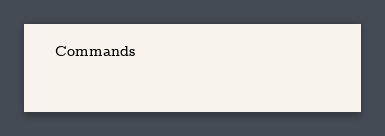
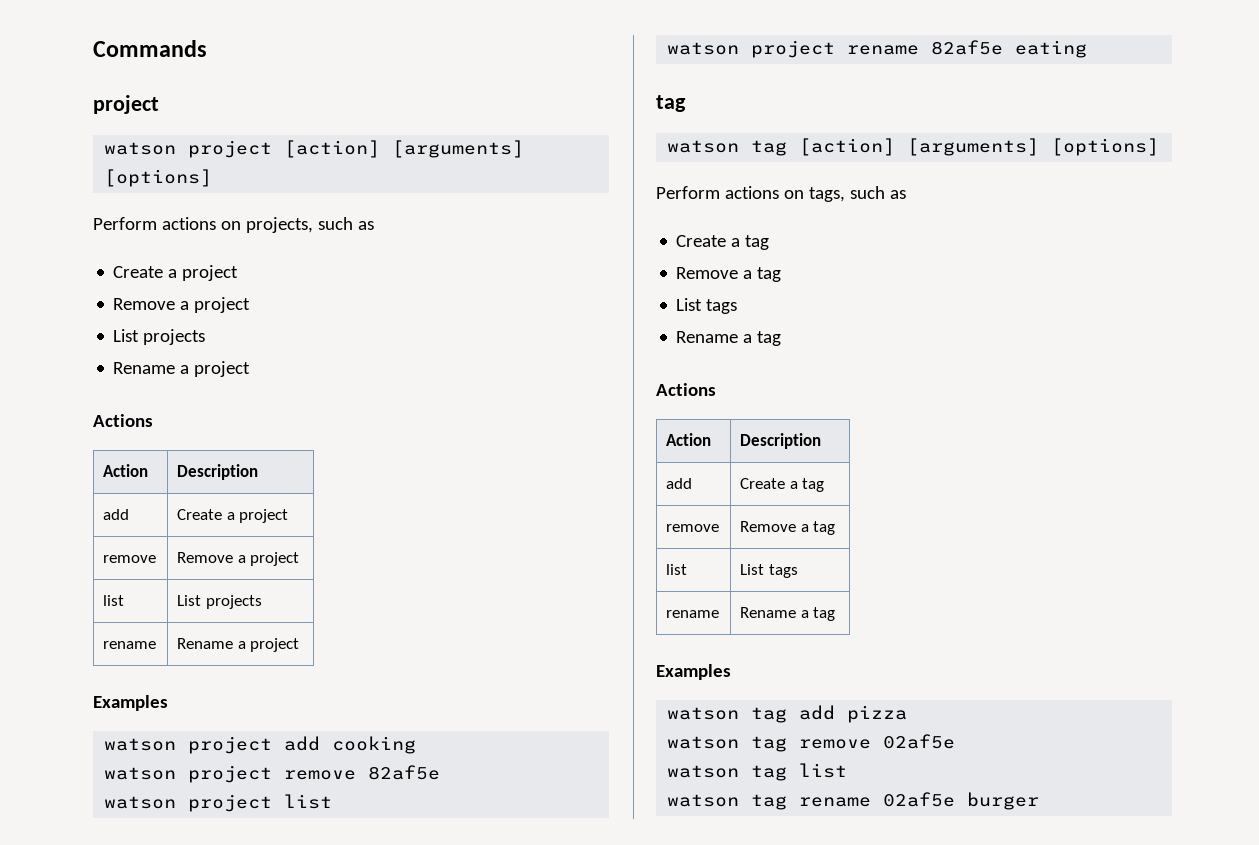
  Commands
+ project
+ watson project [action] [arguments] [options]
+ Perform actions on projects, such as
+ Create a project
+ Remove a project
+ List projects
+ Rename a project
+ Actions
+ Action | Description
+ add | Create a project
+ remove | Remove a project
+ list | List projects
+ rename | Rename a project
+ Examples
+ watson project add cooking
+ watson project remove 82af5e
+ watson project list
+ watson project rename 82af5e eating
+ tag
+ watson tag [action] [arguments] [options]
+ Perform actions on tags, such as
+ Create a tag
+ Remove a tag
+ List tags
+ Rename a tag
+ Actions
+ Action | Description
+ add | Create a tag
+ remove | Remove a tag
+ list | List tags
+ rename | Rename a tag
+ Examples
+ watson tag add pizza
+ watson tag remove 02af5e
+ watson tag list
+ watson tag rename 02af5e burger

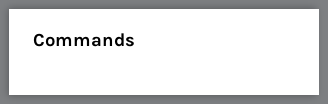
  Commands
- project
- watson project [action] [arguments] [options]
- Perform actions on projects, such as
- Create a project
- Remove a project
- List projects
- Rename a project
- Actions
- Action | Description
- add | Create a project
- remove | Remove a project
- list | List projects
- rename | Rename a project
- Examples
- watson project add cooking
- watson project remove 82af5e
- watson project list
- watson project rename 82af5e eating
- tag
- watson tag [action] [arguments] [options]
- Perform actions on tags, such as
- Create a tag
- Remove a tag
- List tags
- Rename a tag
- Actions
- Action | Description
- add | Create a tag
- remove | Remove a tag
- list | List tags
- rename | Rename a tag
- Examples
- watson tag add pizza
- watson tag remove 02af5e
- watson tag list
- watson tag rename 02af5e burger

